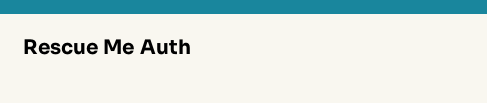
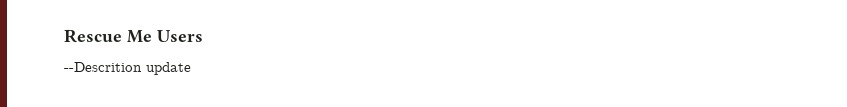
- Rescue Me Auth
+ Rescue Me Users
+ --Descrition update

